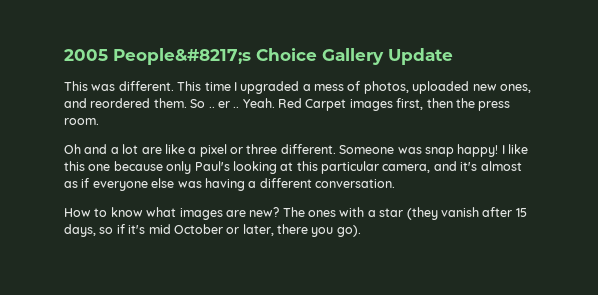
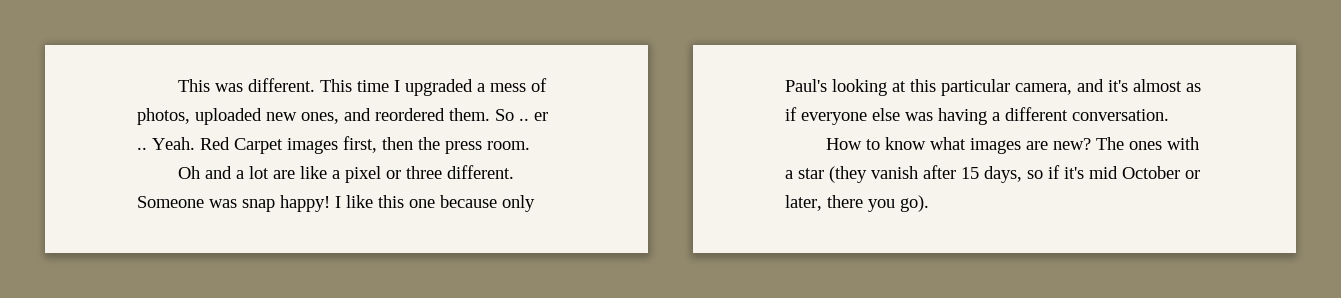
- 2005 People&#8217;s Choice Gallery Update

